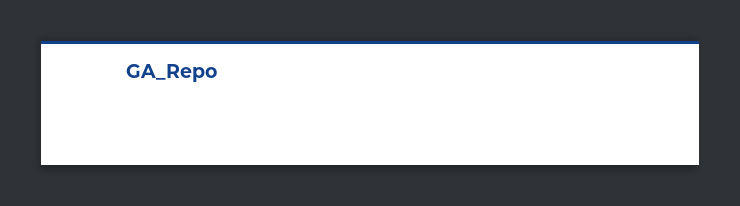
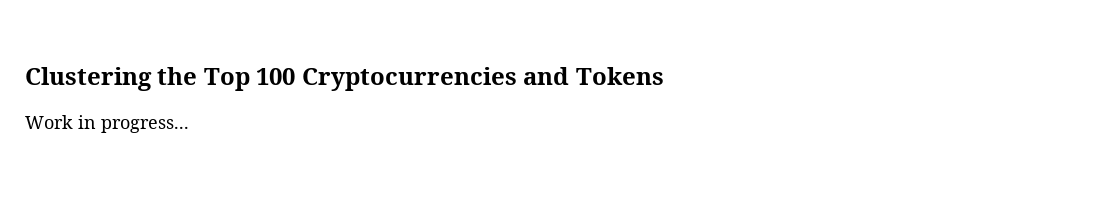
- GA_Repo
+ Clustering the Top 100 Cryptocurrencies and Tokens
+ Work in progress...

